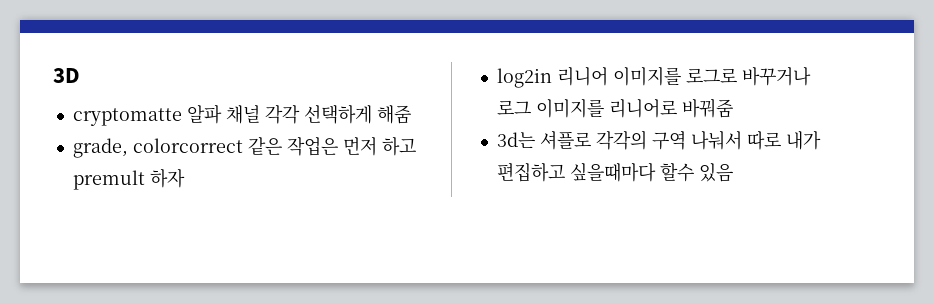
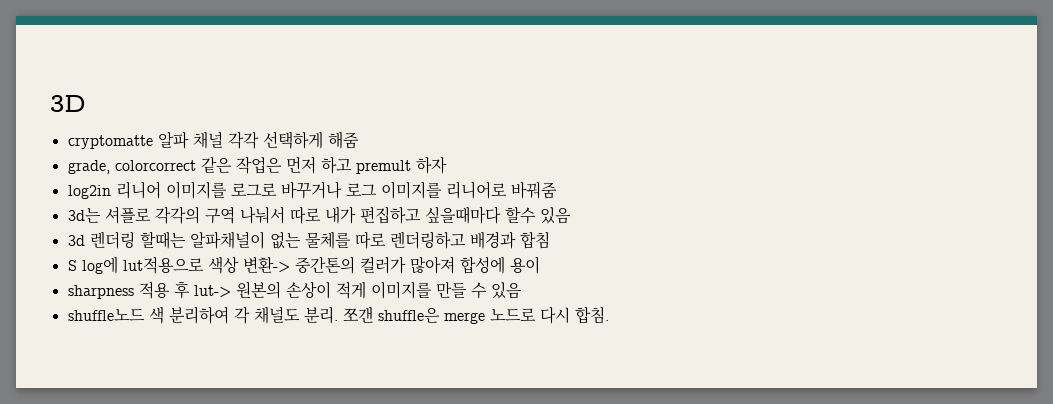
+ 3d 렌더링 할때는 알파채널이 없는 물체를 따로 렌더링하고 배경과 합침
+ S log에 lut적용으로 색상 변환-> 중간톤의 컬러가 많아져 합성에 용이
+ sharpness 적용 후 lut-> 원본의 손상이 적게 이미지를 만들 수 있음
+ shuffle노드 색 분리하여 각 채널도 분리. 쪼갠 shuffle은 merge 노드로 다시 합침.

